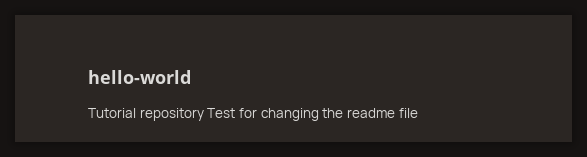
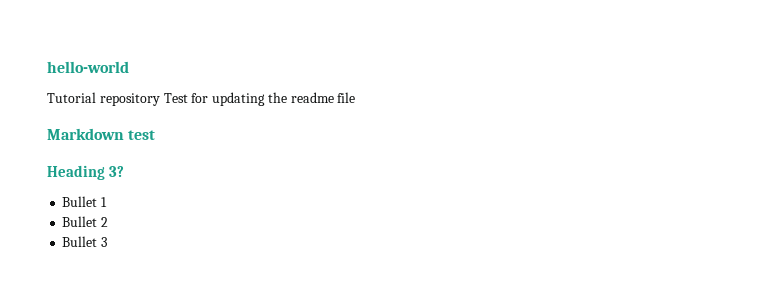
- Tutorial repository Test for changing the readme file
+ Tutorial repository Test for updating the readme file
+ Markdown test
+ Heading 3?
+ Bullet 1
+ Bullet 2
+ Bullet 3

